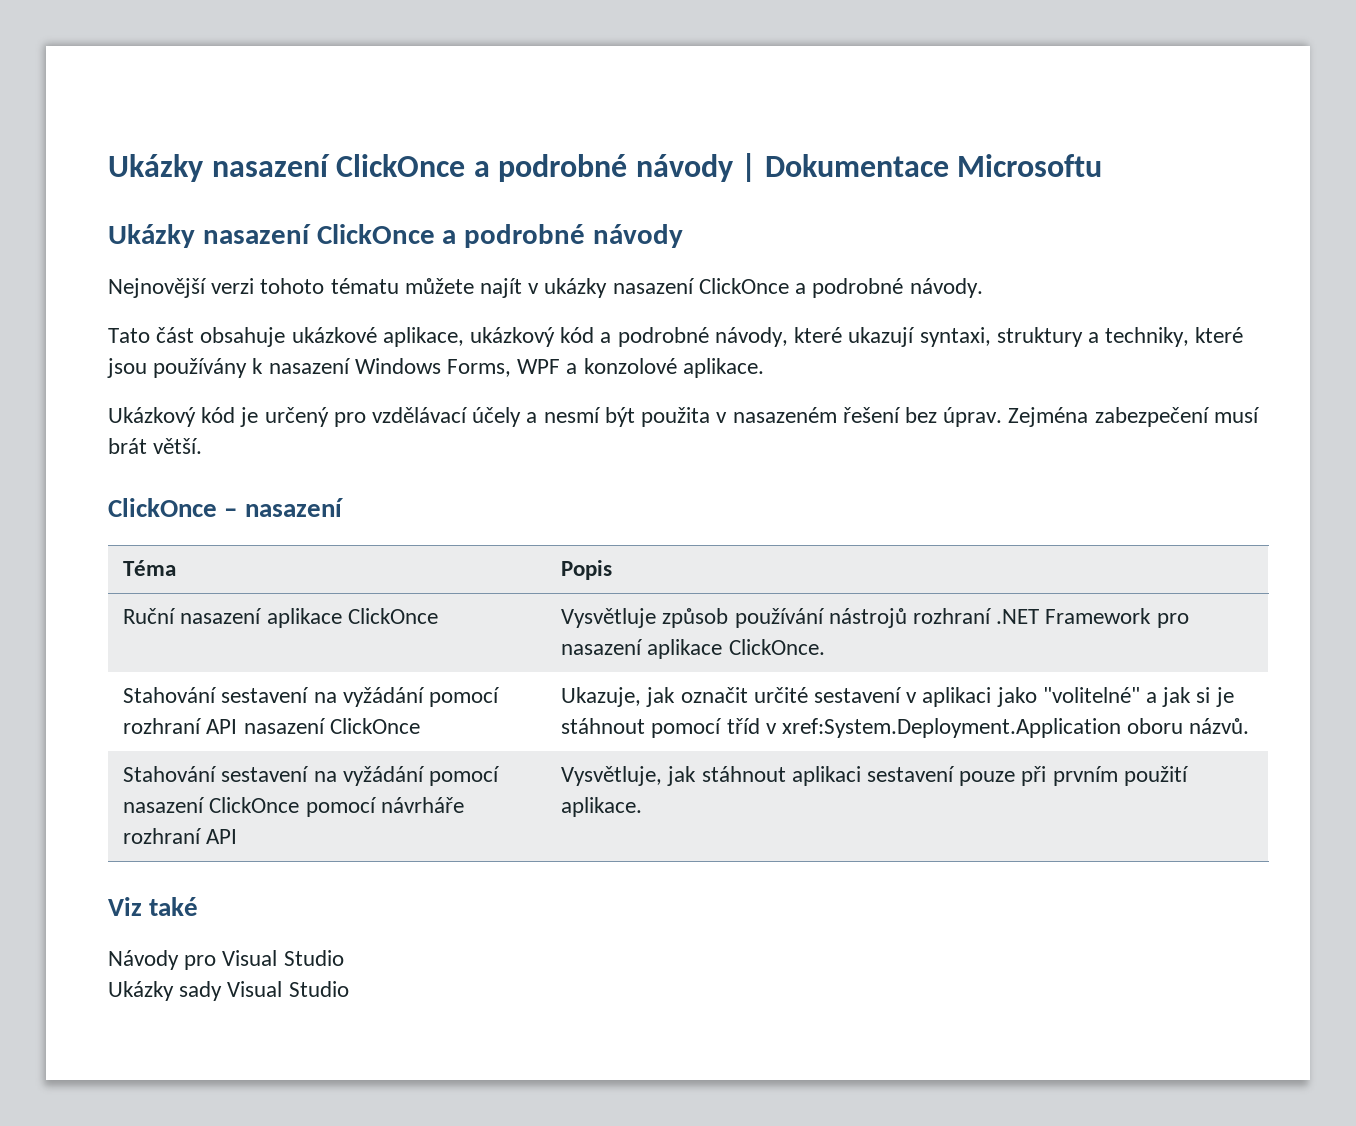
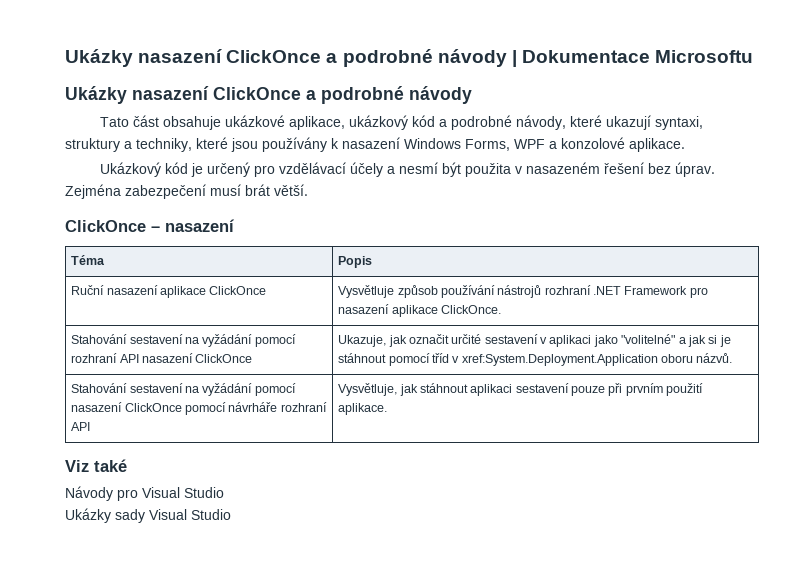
- Nejnovější verzi tohoto tématu můžete najít v ukázky nasazení ClickOnce a podrobné návody.

